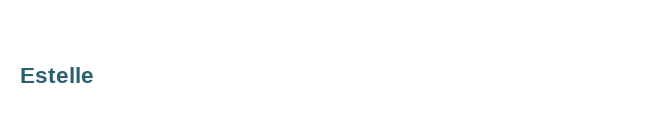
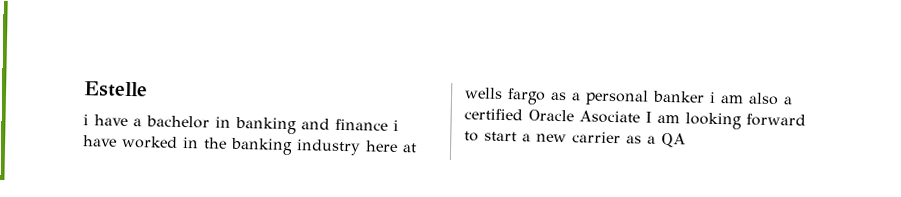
+ i have a bachelor in banking and finance i have worked in the banking industry here at wells fargo as a personal banker i am also a certified Oracle Asociate I am looking forward to start a new carrier as a QA

